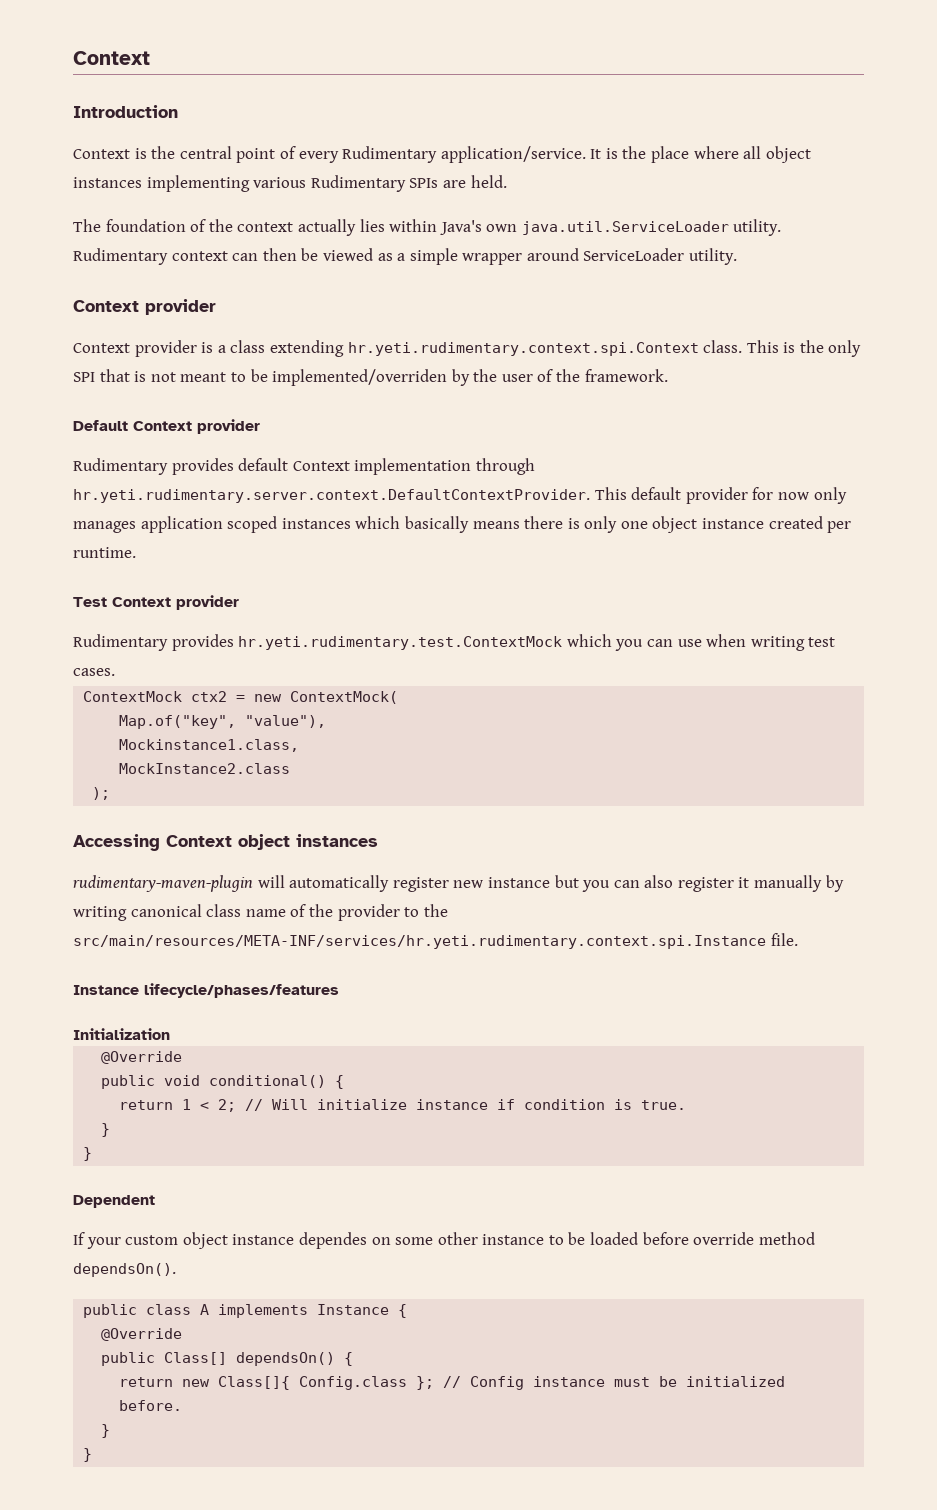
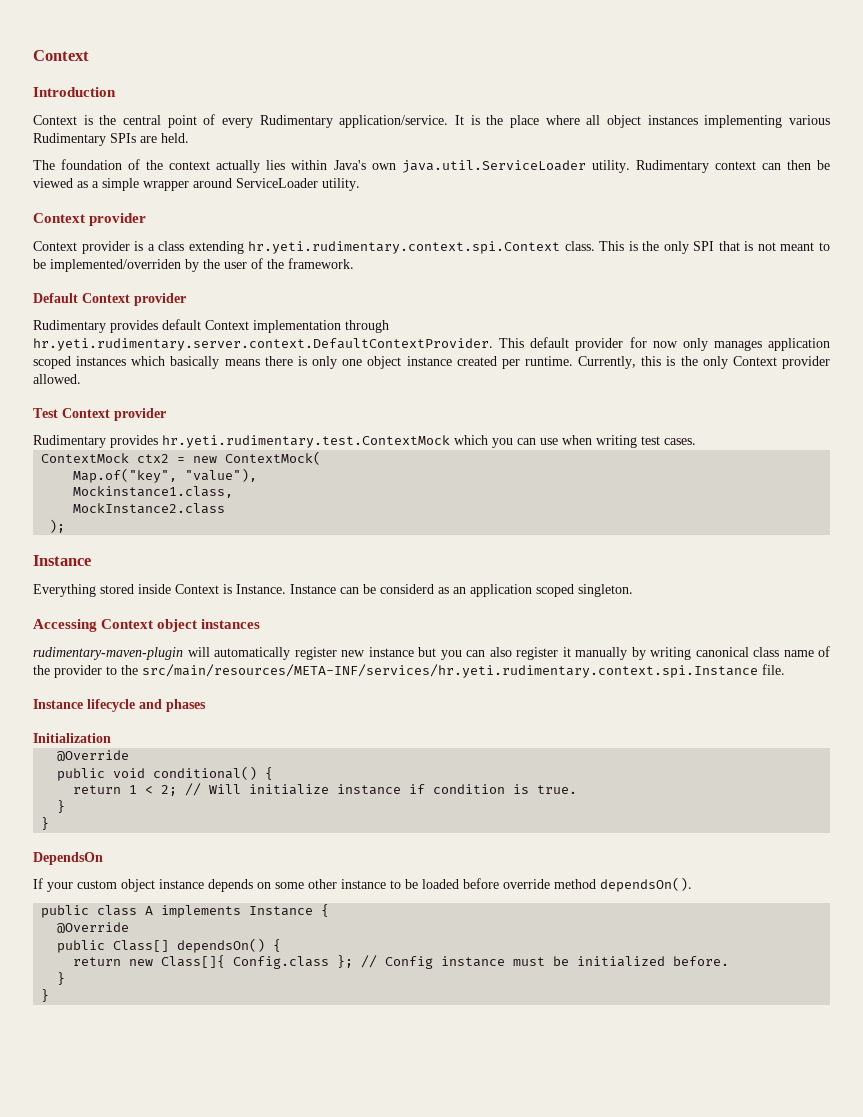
+ Currently, this is the only Context provider allowed.
  );
+ Instance
+ Everything stored inside Context is Instance. Instance can be considerd as an application scoped singleton.
- Instance lifecycle/phases/features
+ Instance lifecycle and phases
- Dependent
+ DependsOn
- If your custom object instance dependes on some other instance to be loaded before override method dependsOn().
+ If your custom object instance depends on some other instance to be loaded before override method dependsOn().

